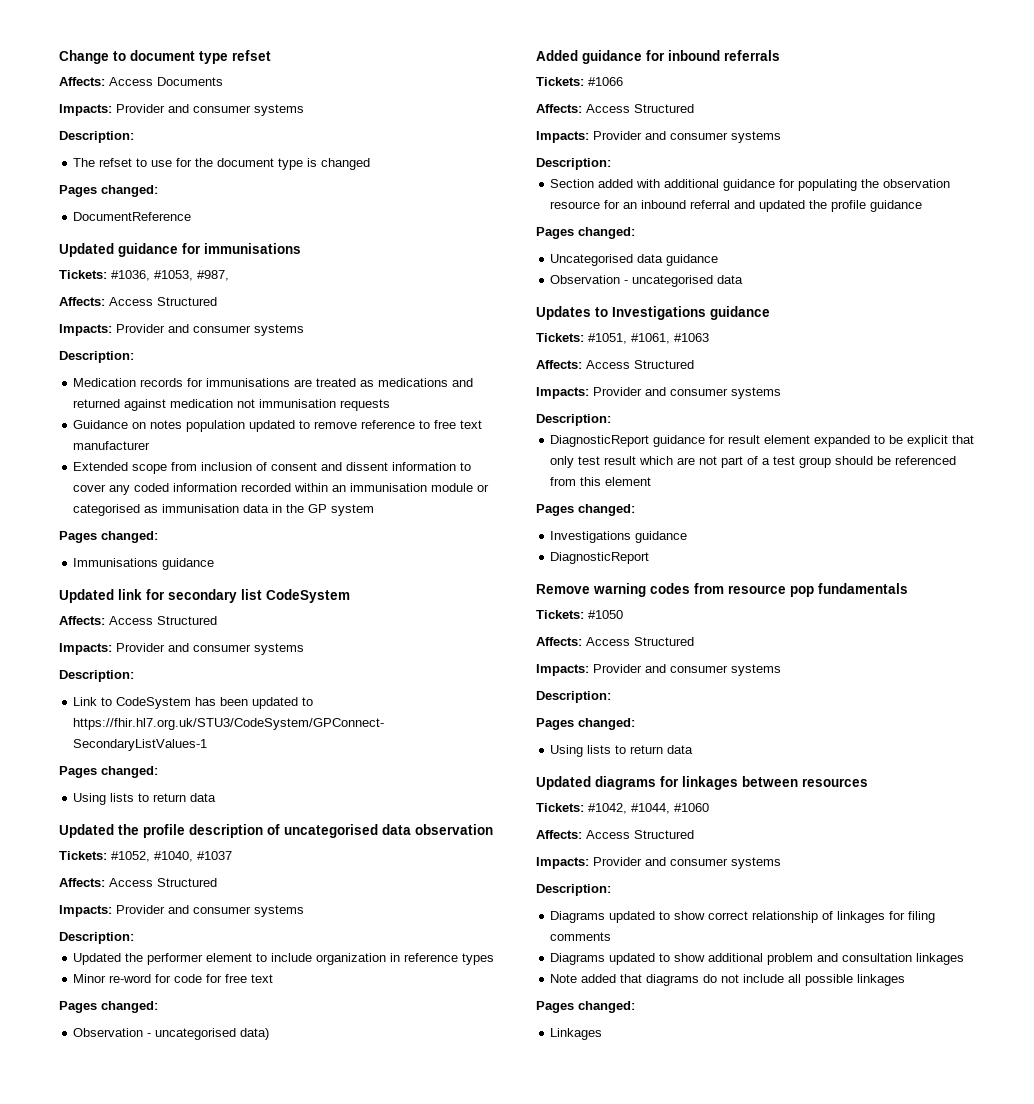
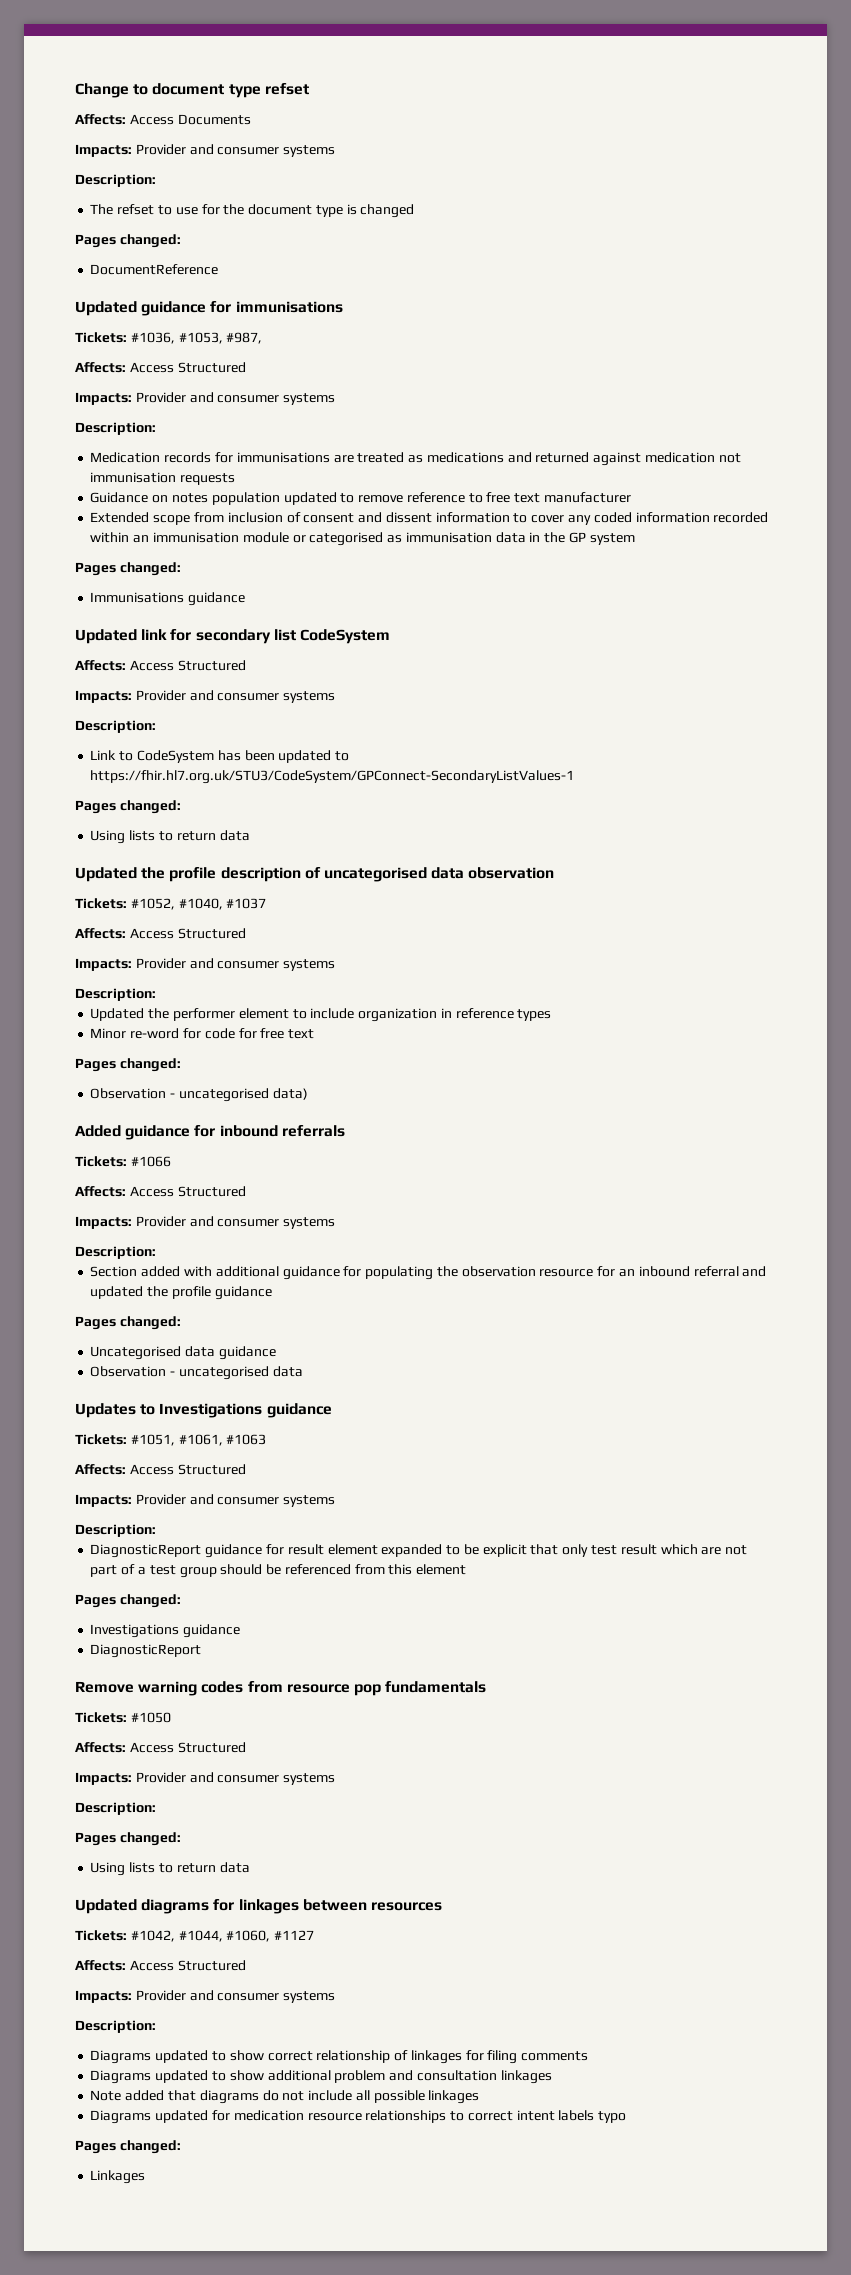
- Tickets: #1042, #1044, #1060
+ Tickets: #1042, #1044, #1060, #1127
+ Diagrams updated for medication resource relationships to correct intent labels typo

